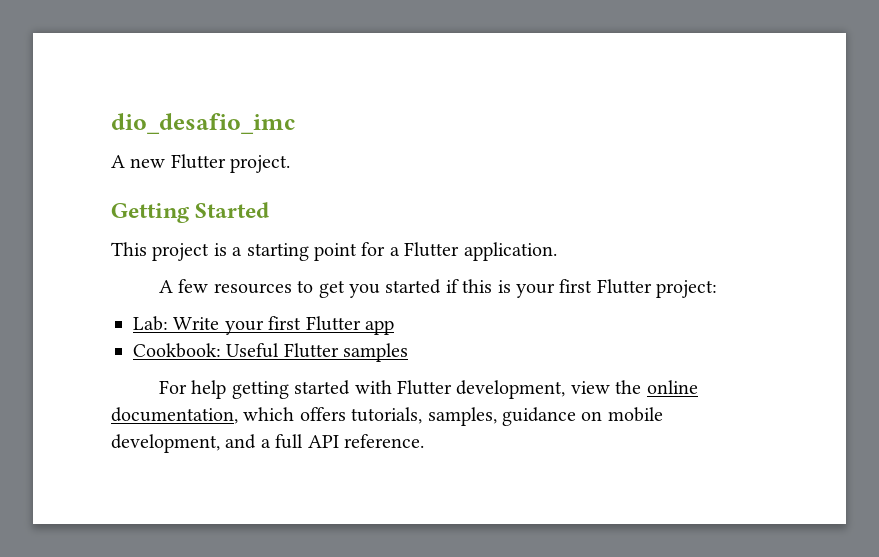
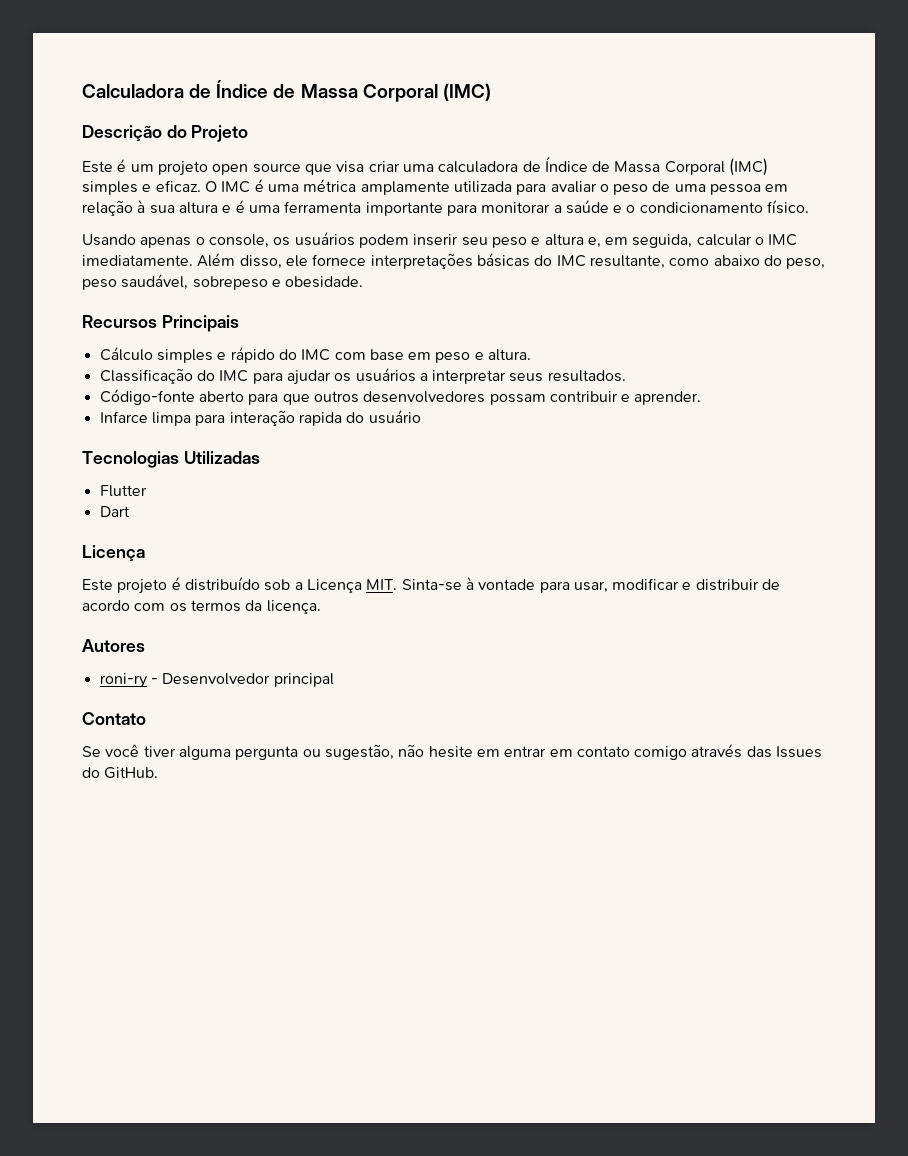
- dio_desafio_imc
- A new Flutter project.
- Getting Started
- This project is a starting point for a Flutter application.
- A few resources to get you started if this is your first Flutter project:
- Lab: Write your first Flutter app
- Cookbook: Useful Flutter samples
- For help getting started with Flutter development, view the online documentation, which offers tutorials, samples, guidance on mobile development, and a full API reference.
+ Calculadora de Índice de Massa Corporal (IMC)
+ Descrição do Projeto
+ Este é um projeto open source que visa criar uma calculadora de Índice de Massa Corporal (IMC) simples e eficaz. O IMC é uma métrica amplamente utilizada para avaliar o peso de uma pessoa em relação à sua altura e é uma ferramenta importante para monitorar a saúde e o condicionamento físico.
+ Usando apenas o console, os usuários podem inserir seu peso e altura e, em seguida, calcular o IMC imediatamente. Além disso, ele fornece interpretações básicas do IMC resultante, como abaixo do peso, peso saudável, sobrepeso e obesidade.
+ Recursos Principais
+ Cálculo simples e rápido do IMC com base em peso e altura.
+ Classificação do IMC para ajudar os usuários a interpretar seus resultados.
+ Código-fonte aberto para que outros desenvolvedores possam contribuir e aprender.
+ Infarce limpa para interação rapida do usuário
+ Tecnologias Utilizadas
+ Flutter
+ Dart
+ Licença
+ Este projeto é distribuído sob a Licença MIT. Sinta-se à vontade para usar, modificar e distribuir de acordo com os termos da licença.
+ Autores
+ roni-ry - Desenvolvedor principal
+ Contato
+ Se você tiver alguma pergunta ou sugestão, não hesite em entrar em contato comigo através das Issues do GitHub.

